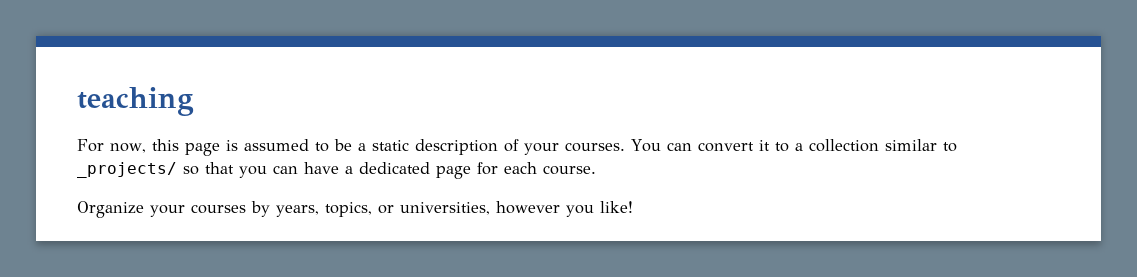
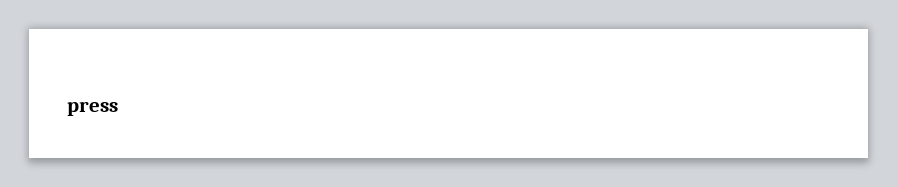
- teaching
- For now, this page is assumed to be a static description of your courses. You can convert it to a collection similar to _projects/ so that you can have a dedicated page for each course.
- Organize your courses by years, topics, or universities, however you like!
+ press

